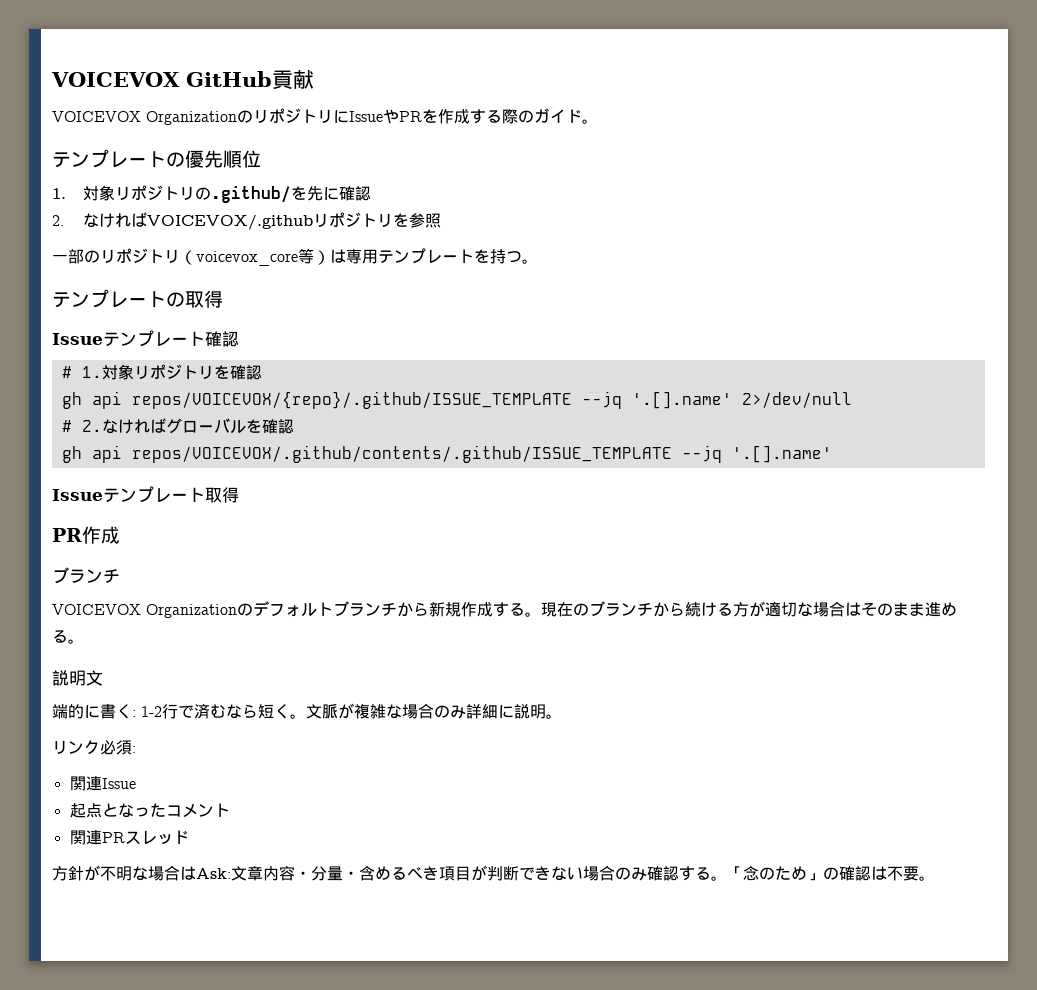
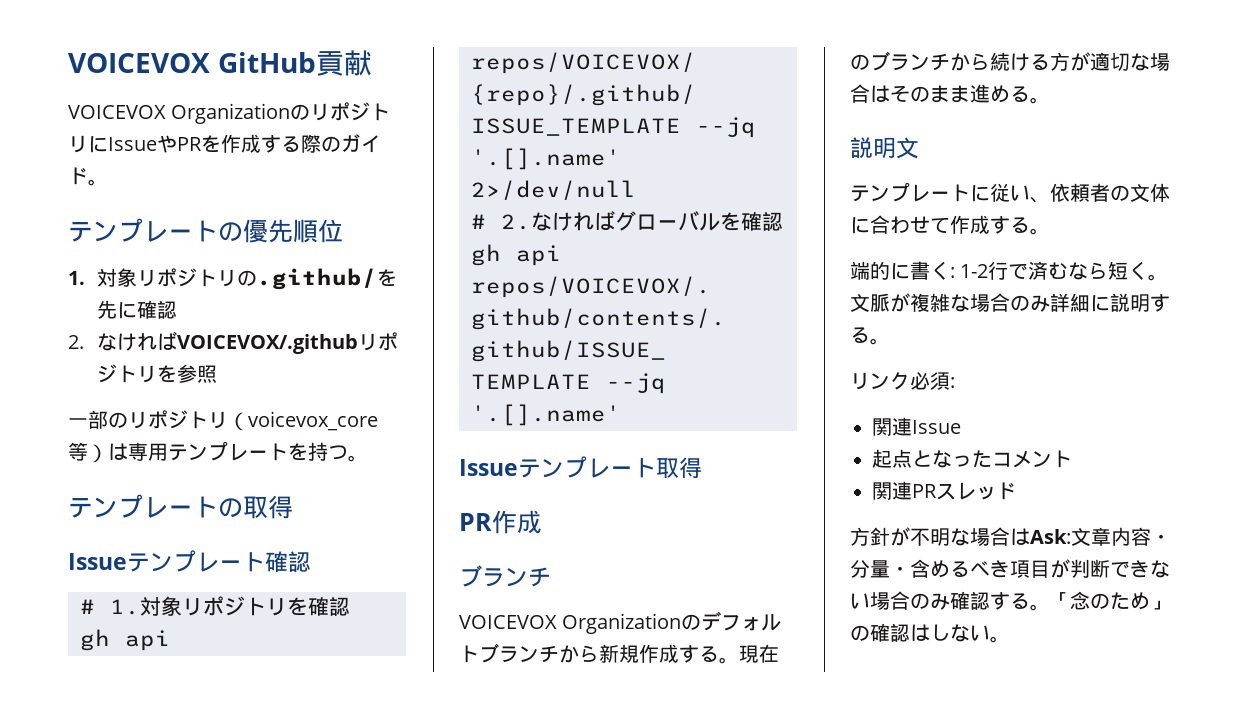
+ テンプレートに従い、依頼者の文体に合わせて作成する。
- 文脈が複雑な場合のみ詳細に説明。
+ 文脈が複雑な場合のみ詳細に説明する。
- 「念のため」の確認は不要。
+ 「念のため」の確認はしない。

